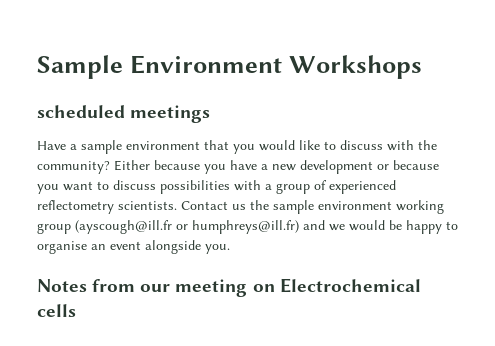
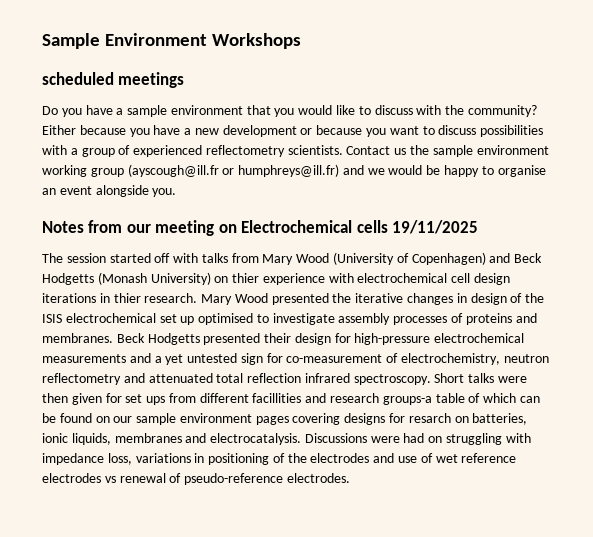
- Have a sample environment that you would like to discuss with the community?
+ Do you have a sample environment that you would like to discuss with the community?
- Notes from our meeting on Electrochemical cells
+ Notes from our meeting on Electrochemical cells 19/11/2025
+ The session started off with talks from Mary Wood (University of Copenhagen) and Beck Hodgetts (Monash University) on thier experience with electrochemical cell design iterations in thier research. Mary Wood presented the iterative changes in design of the ISIS electrochemical set up optimised to investigate assembly processes of proteins and membranes. Beck Hodgetts presented their design for high-pressure electrochemical measurements and a yet untested sign for co-measurement of electrochemistry, neutron reflectometry and attenuated total reflection infrared spectroscopy. Short talks were then given for set ups from different facillities and research groups-a table of which can be found on our sample environment pages covering designs for resarch on batteries, ionic liquids, membranes and electrocatalysis. Discussions were had on struggling with impedance loss, variations in positioning of the electrodes and use of wet reference electrodes vs renewal of pseudo-reference electrodes.

